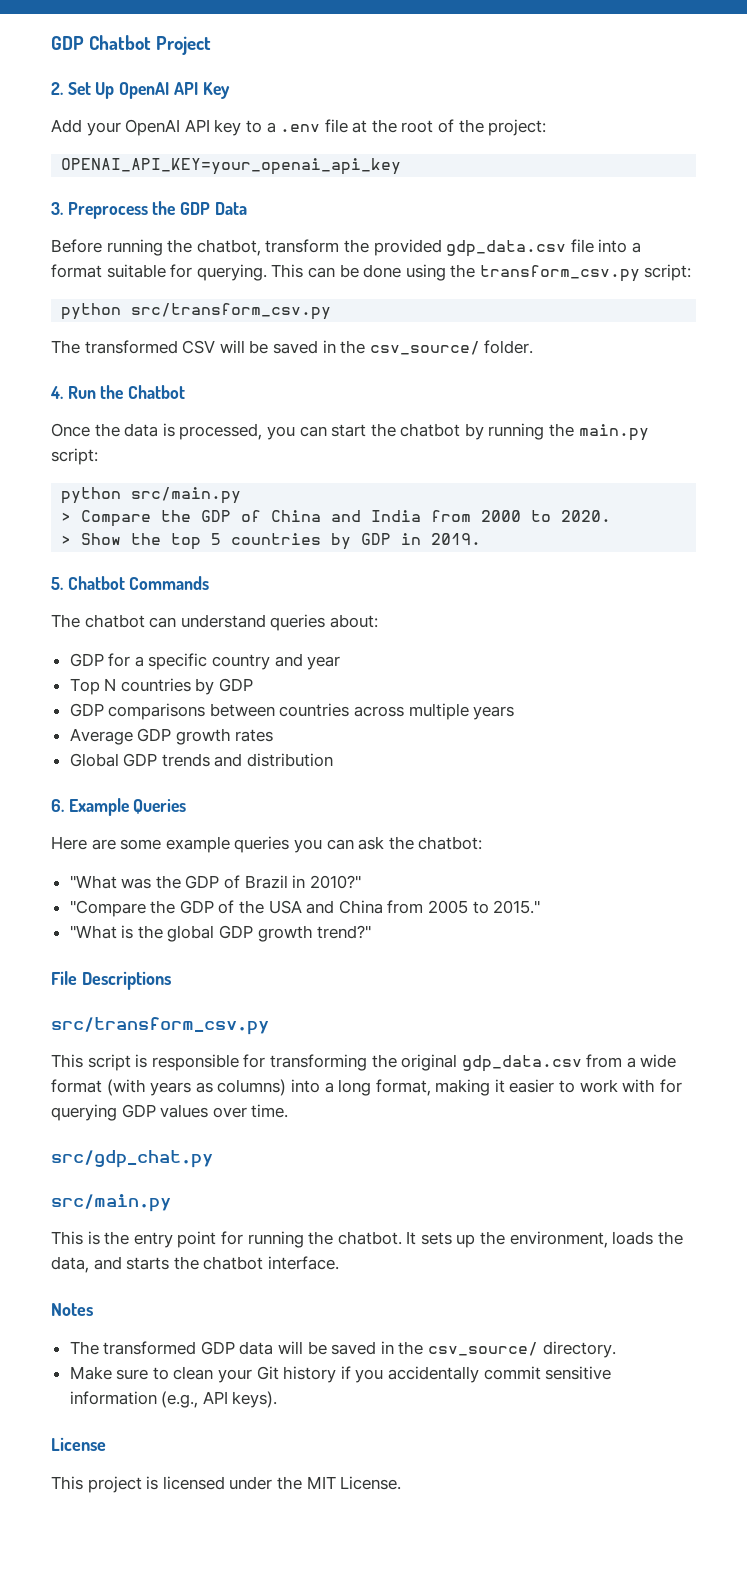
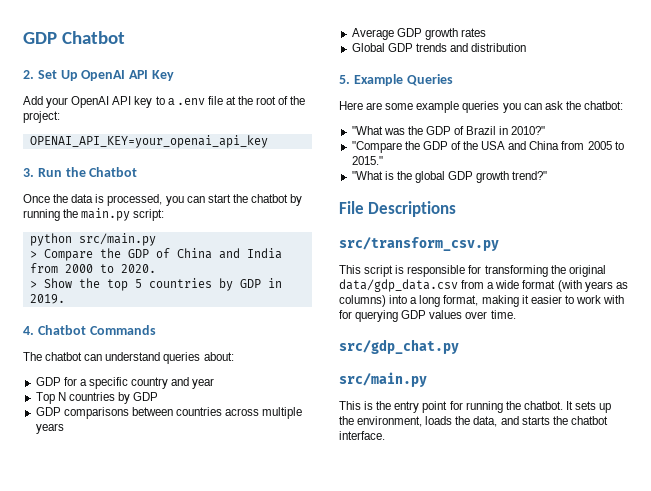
- GDP Chatbot Project
+ GDP Chatbot
- 3. Preprocess the GDP Data
- Before running the chatbot, transform the provided gdp_data.csv file into a format suitable for querying. This can be done using the transform_csv.py script:
- python src/transform_csv.py
- The transformed CSV will be saved in the csv_source/ folder.
- 4. Run the Chatbot
+ 3. Run the Chatbot
- 5. Chatbot Commands
+ 4. Chatbot Commands
- 6. Example Queries
+ 5. Example Queries
- This script is responsible for transforming the original gdp_data.csv from a wide format (with years as columns) into a long format, making it easier to work with for querying GDP values over time.
+ This script is responsible for transforming the original data/gdp_data.csv from a wide format (with years as columns) into a long format, making it easier to work with for querying GDP values over time.
- Notes
- The transformed GDP data will be saved in the csv_source/ directory.
- Make sure to clean your Git history if you accidentally commit sensitive information (e.g., API keys).
- License
- This project is licensed under the MIT License.

